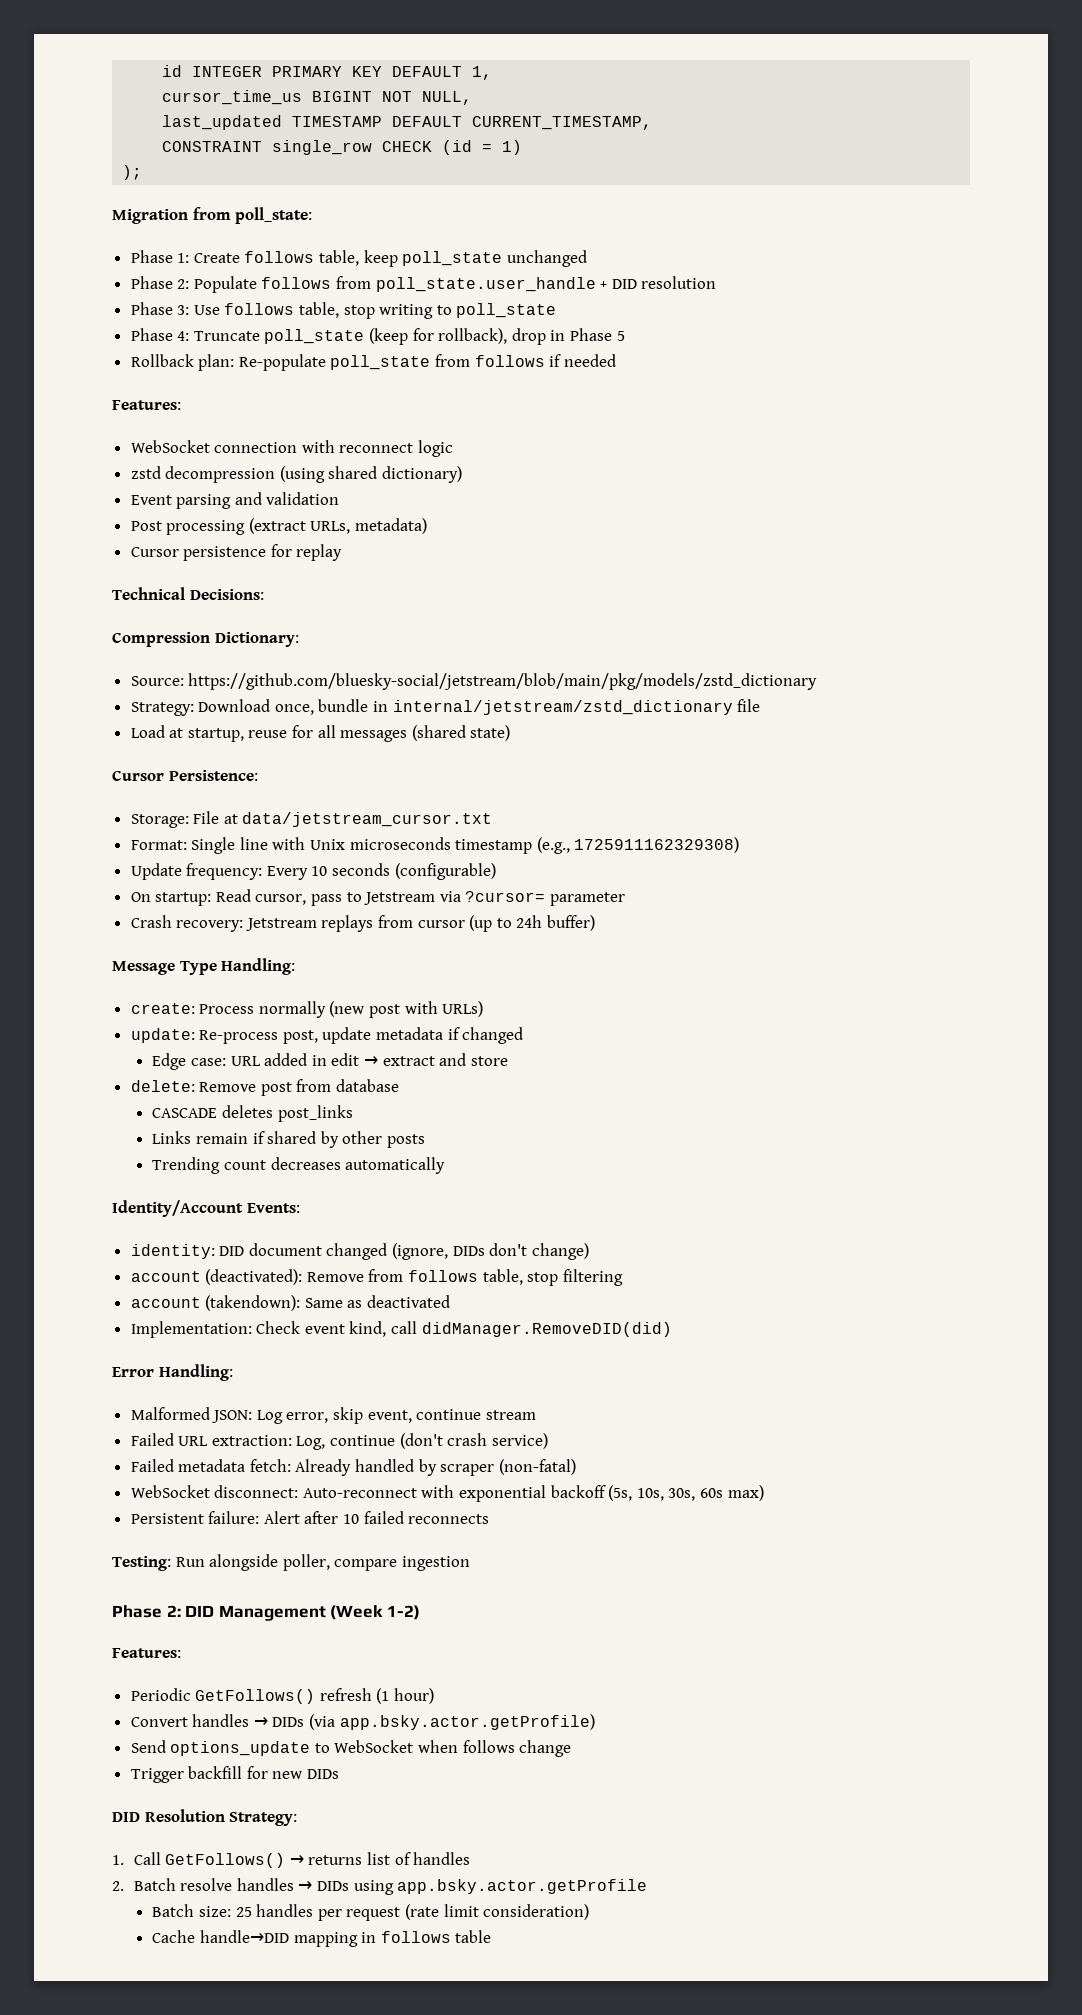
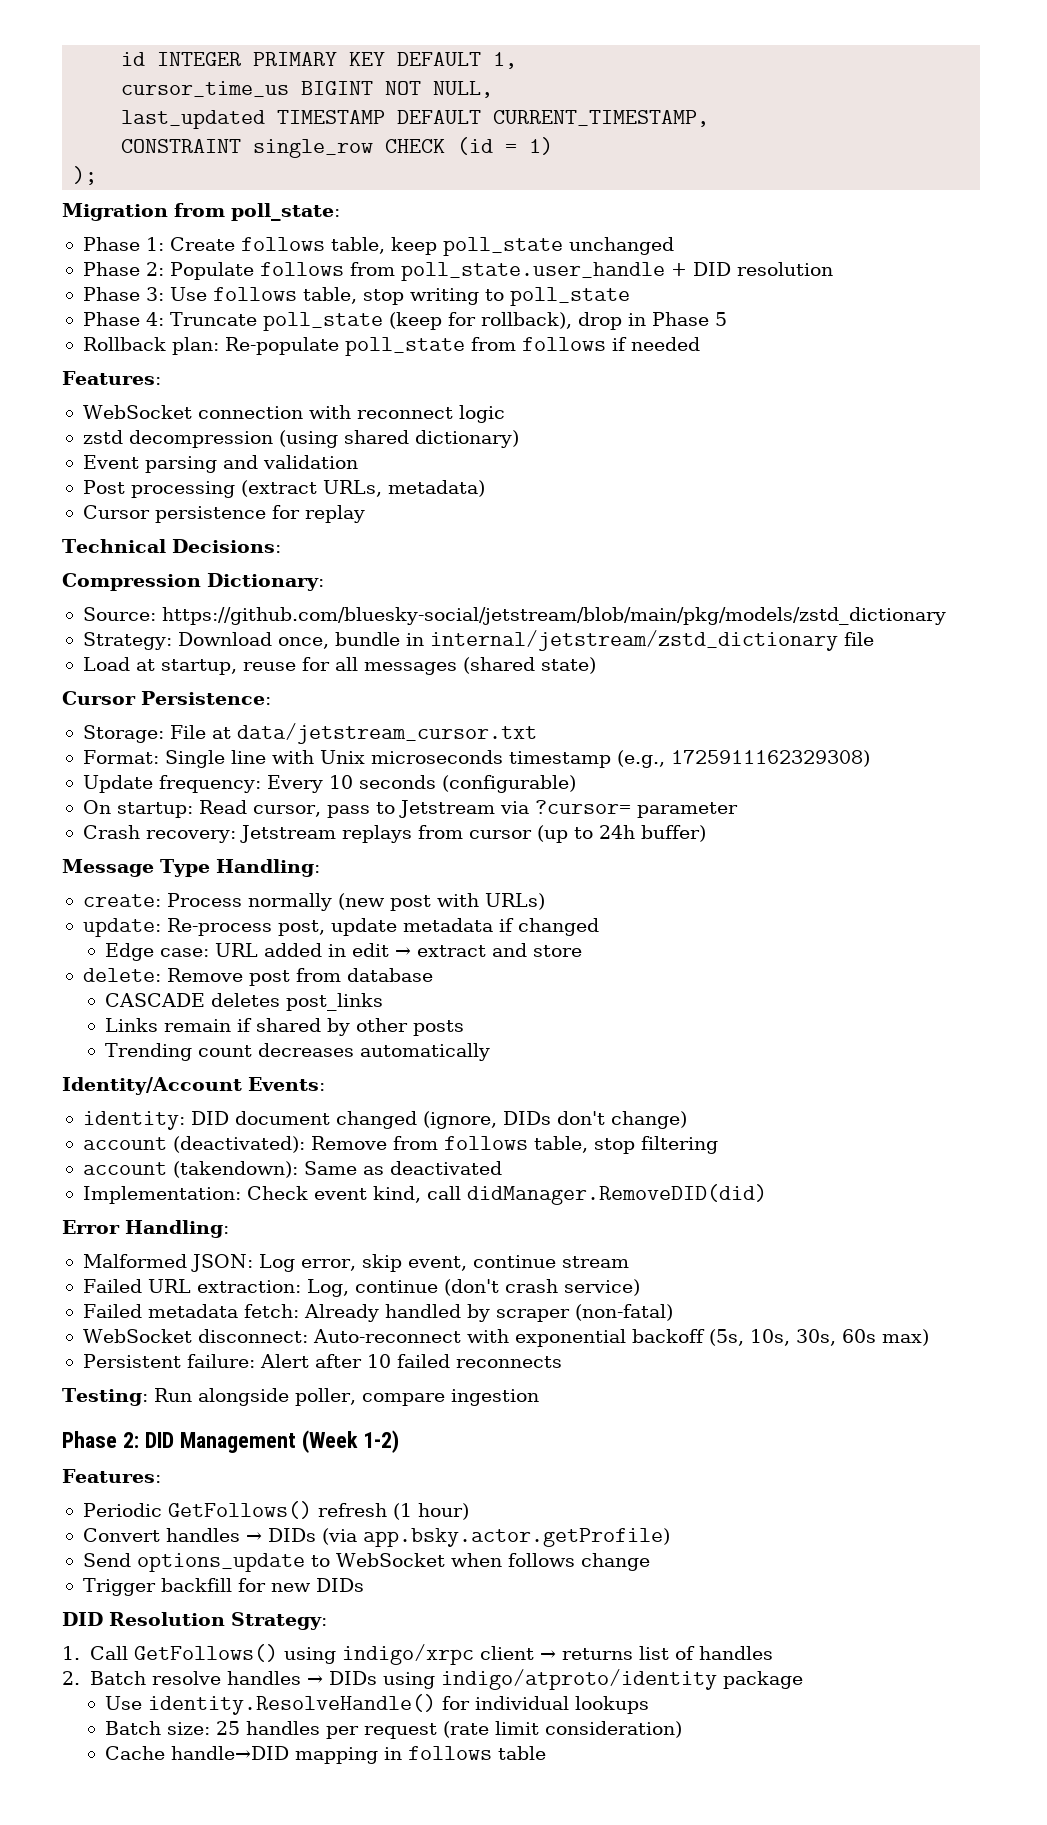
- 1. Call GetFollows() → returns list of handles
+ 1. Call GetFollows() using indigo/xrpc client → returns list of handles
- 2. Batch resolve handles → DIDs using app.bsky.actor.getProfile
+ 2. Batch resolve handles → DIDs using indigo/atproto/identity package
+ Use identity.ResolveHandle() for individual lookups

